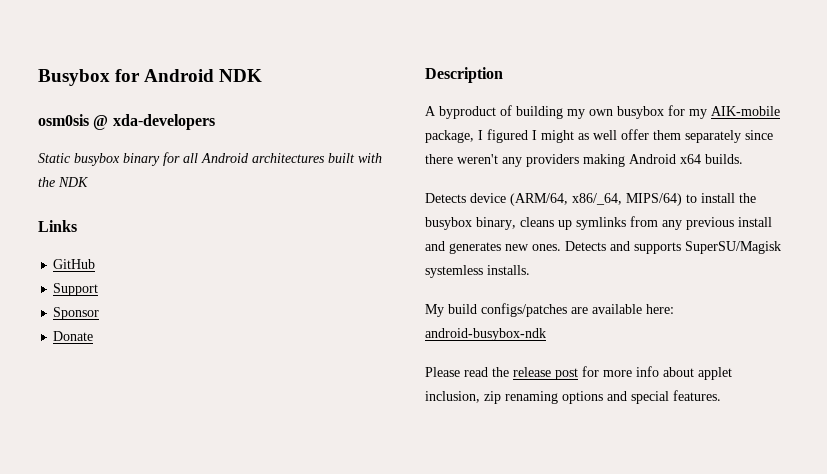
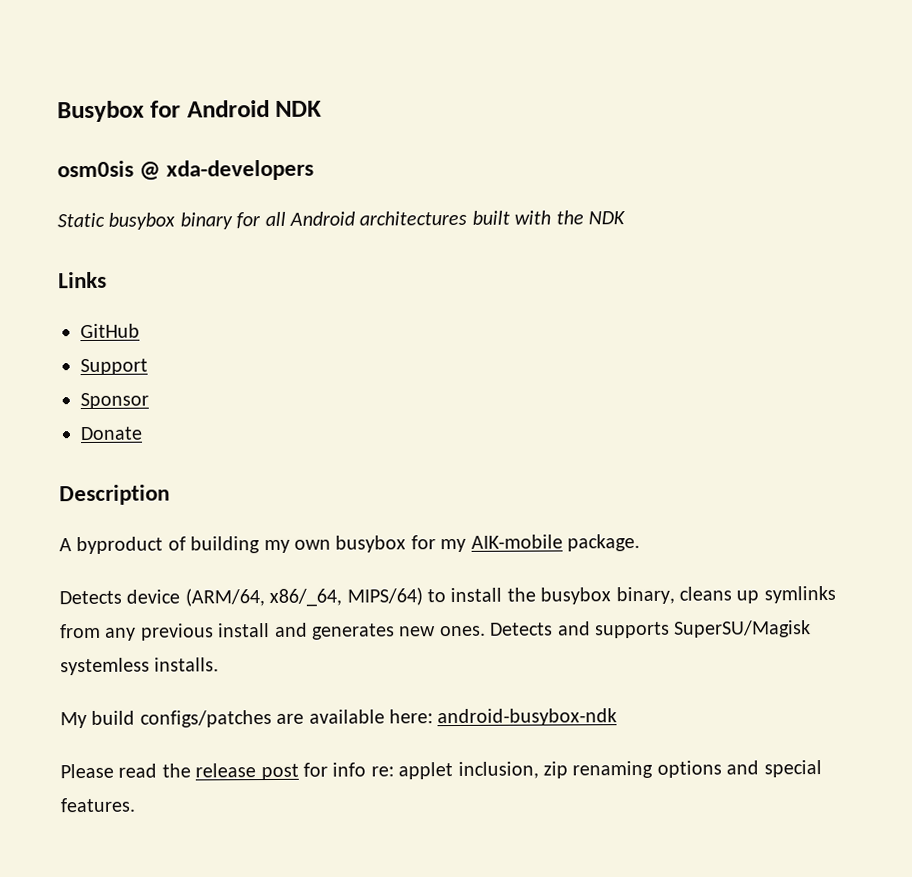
- A byproduct of building my own busybox for my AIK-mobile package, I figured I might as well offer them separately since there weren't any providers making Android x64 builds.
+ A byproduct of building my own busybox for my AIK-mobile package.
- Please read the release post for more info about applet inclusion, zip renaming options and special features.
+ Please read the release post for info re: applet inclusion, zip renaming options and special features.

